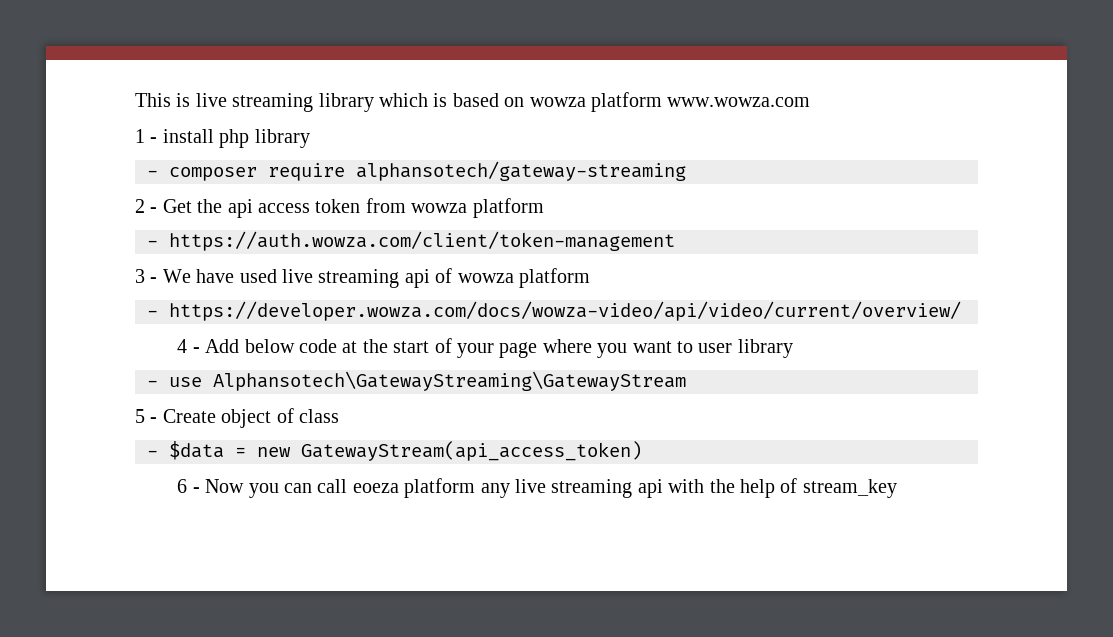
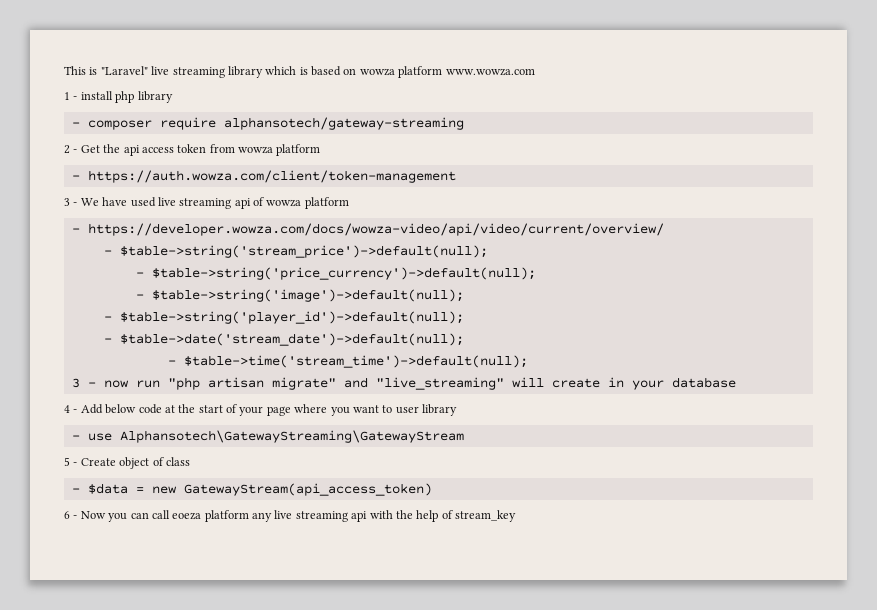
- This is live streaming library which is based on wowza platform www.wowza.com
+ This is "Laravel" live streaming library which is based on wowza platform www.wowza.com
+ - $table->string('stream_price')->default(null);
+ - $table->string('price_currency')->default(null);
+ - $table->string('image')->default(null);
+ - $table->string('player_id')->default(null);
+ - $table->date('stream_date')->default(null);
+ - $table->time('stream_time')->default(null);
+ 3 - now run "php artisan migrate" and "live_streaming" will create in your database

